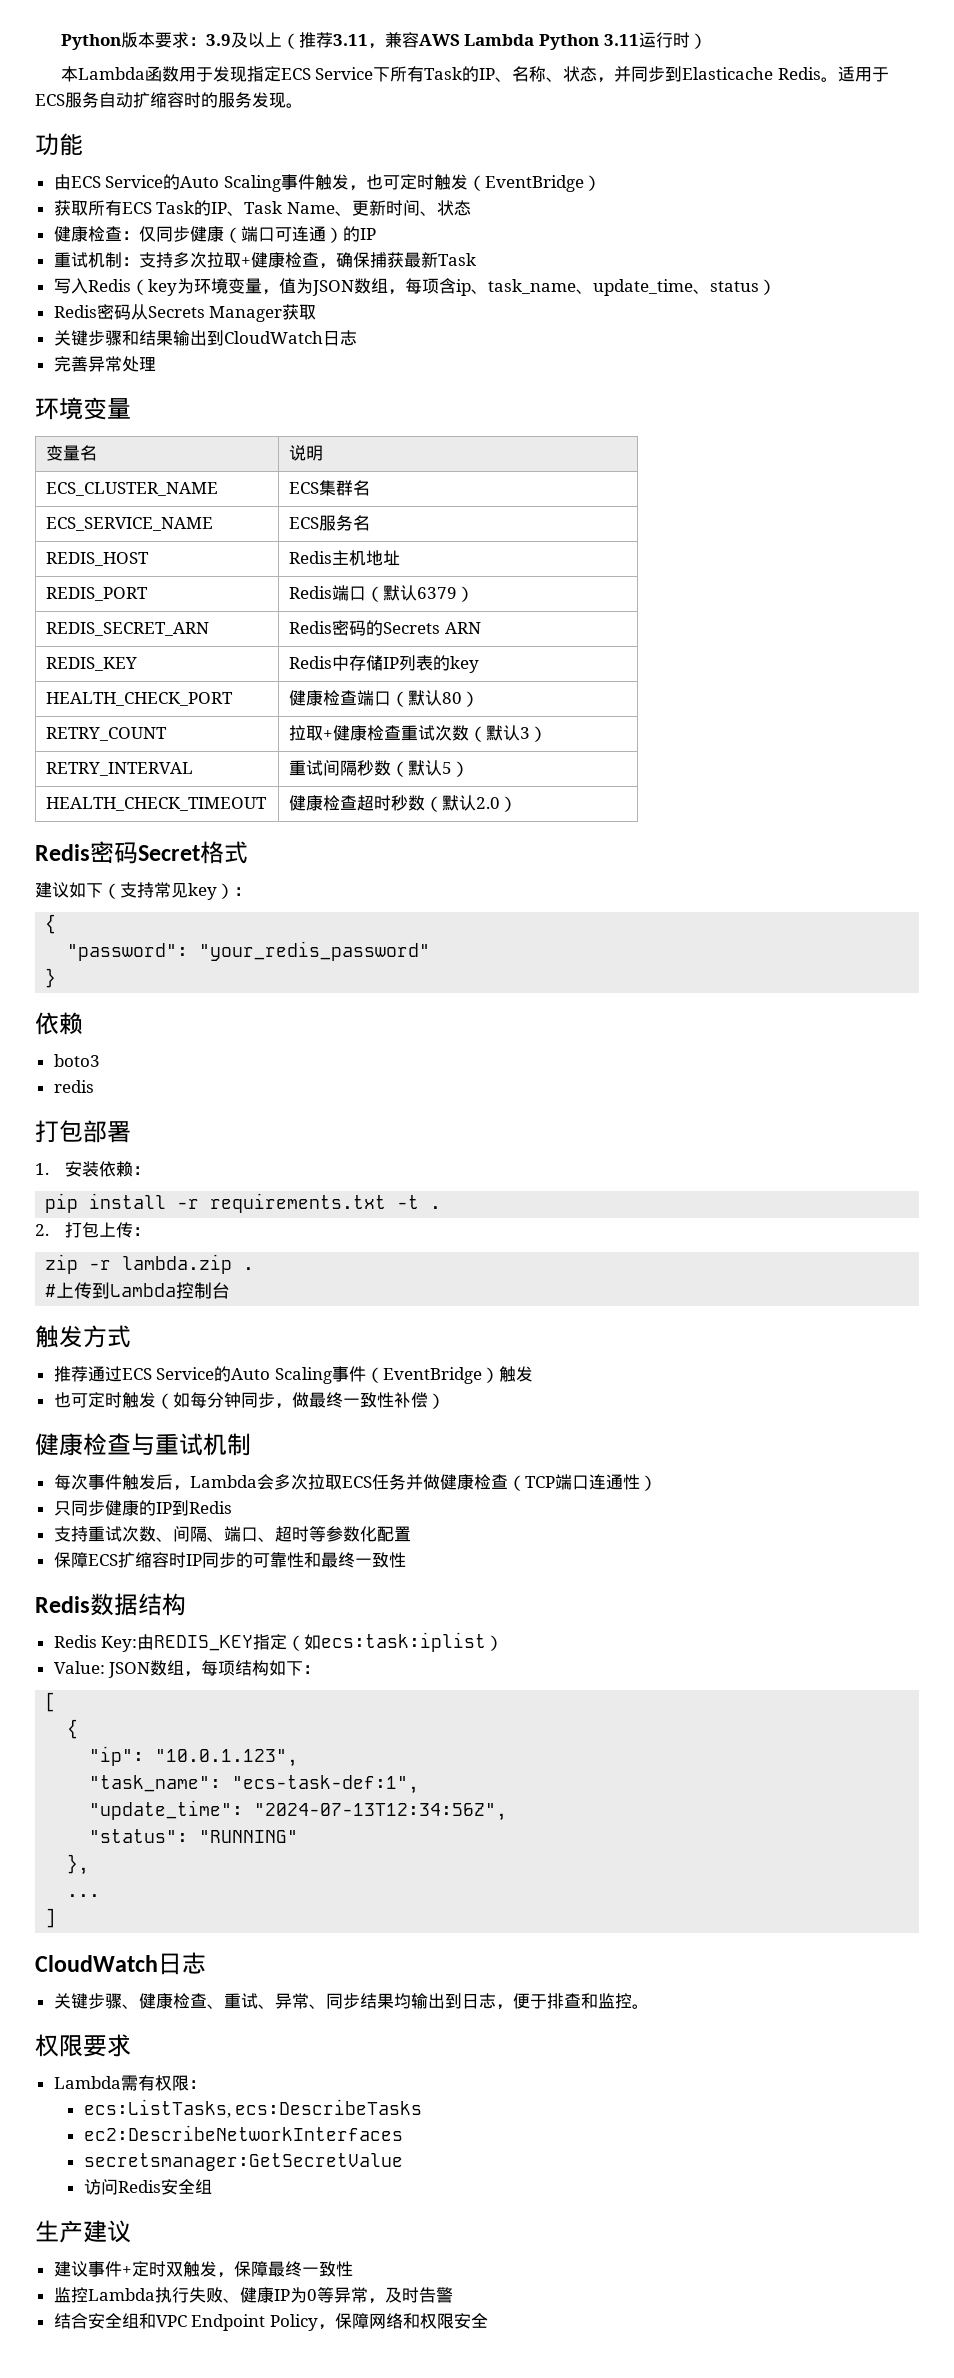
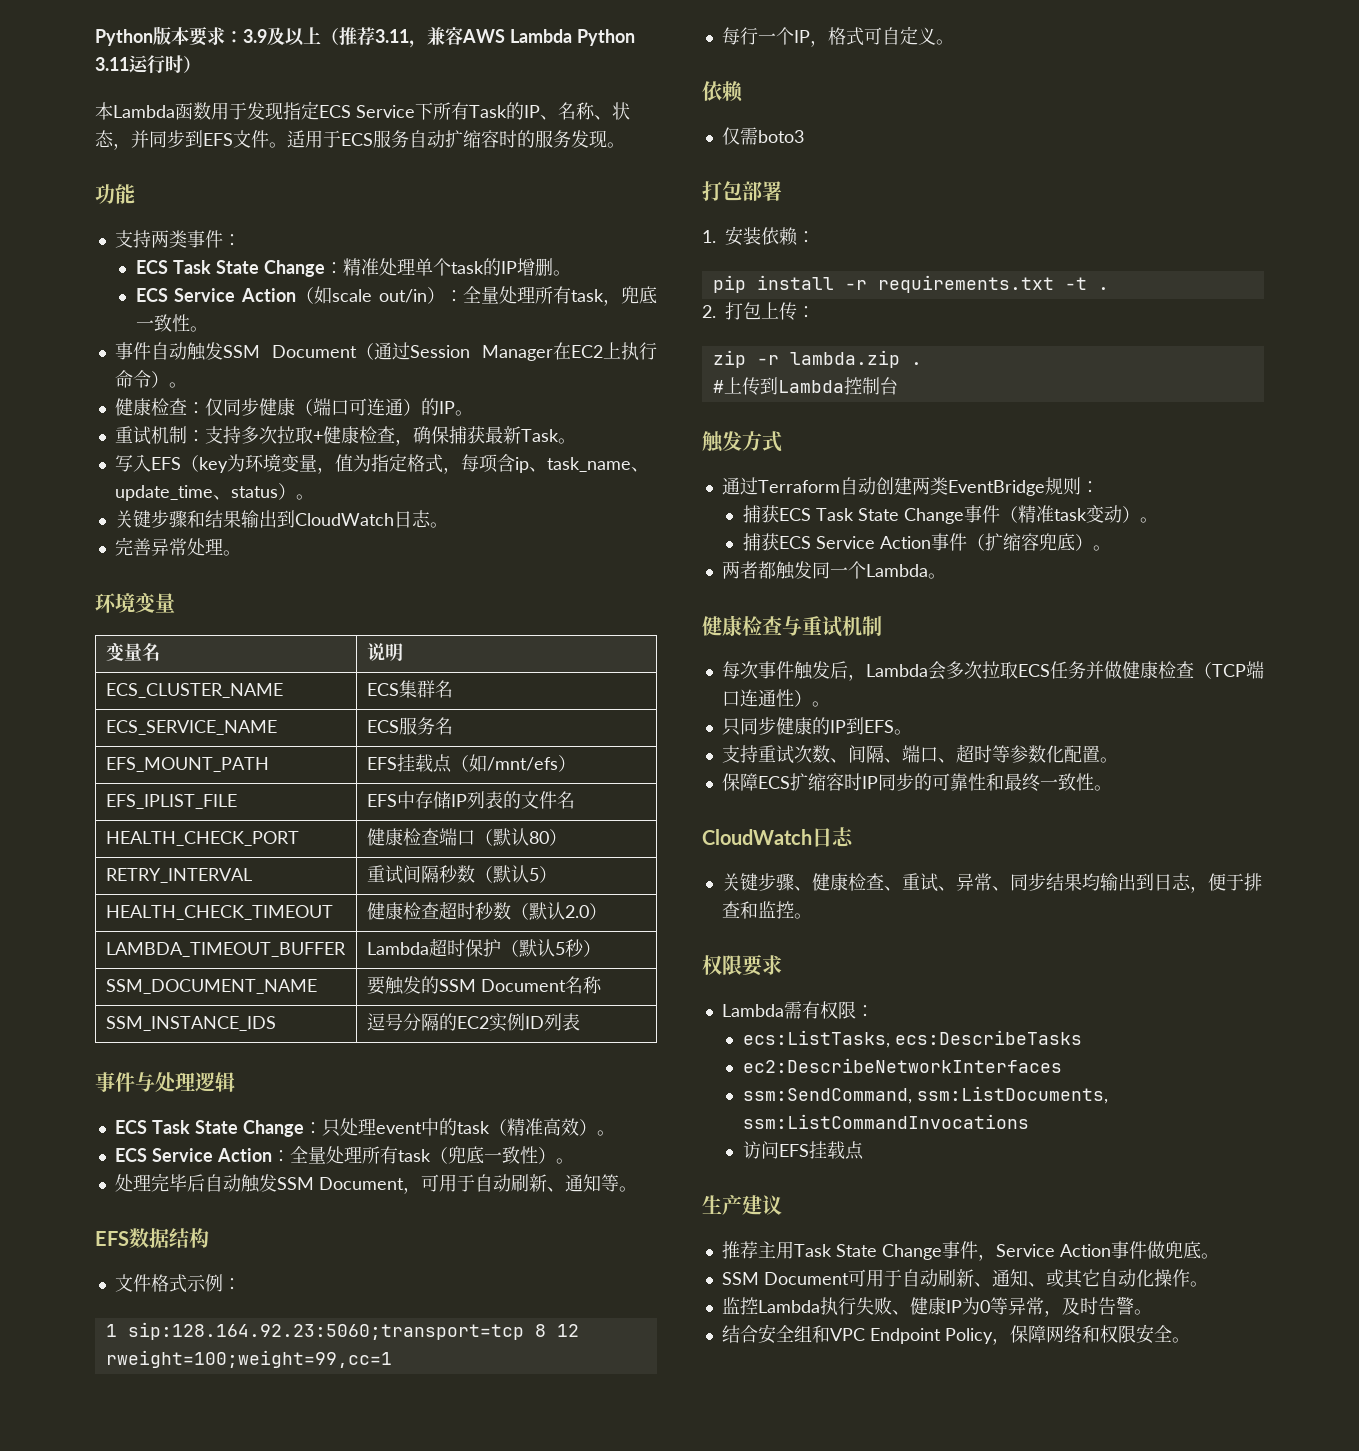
- 本Lambda函数用于发现指定ECS Service下所有Task的IP、名称、状态，并同步到Elasticache Redis。
+ 本Lambda函数用于发现指定ECS Service下所有Task的IP、名称、状态，并同步到EFS文件。
- 由ECS Service的Auto Scaling事件触发，也可定时触发（EventBridge）
- 获取所有ECS Task的IP、Task Name、更新时间、状态
+ 支持两类事件：
+ ECS Task State Change：精准处理单个task的IP增删。
+ ECS Service Action（如scale out/in）：全量处理所有task，兜底一致性。
+ 事件自动触发SSM Document（通过Session Manager在EC2上执行命令）。
- 健康检查：仅同步健康（端口可连通）的IP
+ 健康检查：仅同步健康（端口可连通）的IP。
- 重试机制：支持多次拉取+健康检查，确保捕获最新Task
+ 重试机制：支持多次拉取+健康检查，确保捕获最新Task。
- 写入Redis（key为环境变量，值为JSON数组，每项含ip、task_name、update_time、status）
- Redis密码从Secrets Manager获取
+ 写入EFS（key为环境变量，值为指定格式，每项含ip、task_name、update_time、status）。
- 关键步骤和结果输出到CloudWatch日志
+ 关键步骤和结果输出到CloudWatch日志。
- 完善异常处理
+ 完善异常处理。
- REDIS_HOST | Redis主机地址
- REDIS_PORT | Redis端口（默认6379）
- REDIS_SECRET_ARN | Redis密码的Secrets ARN
- REDIS_KEY | Redis中存储IP列表的key
+ EFS_MOUNT_PATH | EFS挂载点（如/mnt/efs）
+ EFS_IPLIST_FILE | EFS中存储IP列表的文件名
- RETRY_COUNT | 拉取+健康检查重试次数（默认3）
- Redis密码Secret格式
- 建议如下（支持常见key）：
- {
- "password": "your_redis_password"
- }
+ LAMBDA_TIMEOUT_BUFFER | Lambda超时保护（默认5秒）
+ SSM_DOCUMENT_NAME | 要触发的SSM Document名称
+ SSM_INSTANCE_IDS | 逗号分隔的EC2实例ID列表
+ 事件与处理逻辑
+ ECS Task State Change：只处理event中的task（精准高效）。
+ ECS Service Action：全量处理所有task（兜底一致性）。
+ 处理完毕后自动触发SSM Document，可用于自动刷新、通知等。
+ EFS数据结构
+ 文件格式示例：
+ 1 sip:128.164.92.23:5060;transport=tcp 8 12 rweight=100;weight=99,cc=1
+ 每行一个IP，格式可自定义。
- boto3
+ 仅需boto3
- redis
- 推荐通过ECS Service的Auto Scaling事件（EventBridge）触发
- 也可定时触发（如每分钟同步，做最终一致性补偿）
+ 通过Terraform自动创建两类EventBridge规则：
+ 捕获ECS Task State Change事件（精准task变动）。
+ 捕获ECS Service Action事件（扩缩容兜底）。
+ 两者都触发同一个Lambda。
- 每次事件触发后，Lambda会多次拉取ECS任务并做健康检查（TCP端口连通性）
+ 每次事件触发后，Lambda会多次拉取ECS任务并做健康检查（TCP端口连通性）。
- 只同步健康的IP到Redis
+ 只同步健康的IP到EFS。
- 支持重试次数、间隔、端口、超时等参数化配置
+ 支持重试次数、间隔、端口、超时等参数化配置。
- 保障ECS扩缩容时IP同步的可靠性和最终一致性
- Redis数据结构
- Redis Key:由REDIS_KEY指定（如ecs:task:iplist）
- Value: JSON数组，每项结构如下：
- [
- {
- "ip": "10.0.1.123",
- "task_name": "ecs-task-def:1",
- "update_time": "2024-07-13T12:34:56Z",
- "status": "RUNNING"
- },
- ...
- ]
+ 保障ECS扩缩容时IP同步的可靠性和最终一致性。
- secretsmanager:GetSecretValue
+ ssm:SendCommand, ssm:ListDocuments, ssm:ListCommandInvocations
- 访问Redis安全组
+ 访问EFS挂载点
- 建议事件+定时双触发，保障最终一致性
+ 推荐主用Task State Change事件，Service Action事件做兜底。
+ SSM Document可用于自动刷新、通知、或其它自动化操作。
- 监控Lambda执行失败、健康IP为0等异常，及时告警
+ 监控Lambda执行失败、健康IP为0等异常，及时告警。
- 结合安全组和VPC Endpoint Policy，保障网络和权限安全
+ 结合安全组和VPC Endpoint Policy，保障网络和权限安全。

